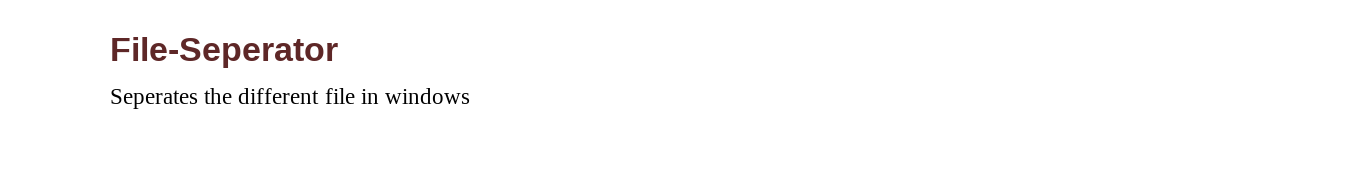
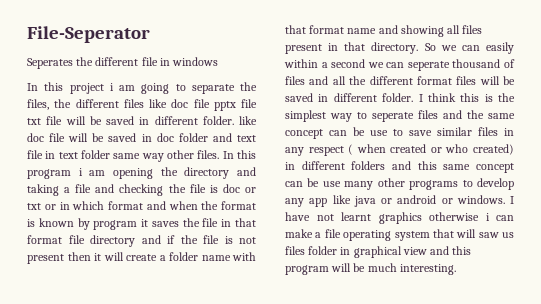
+ In this project i am going to separate the files, the different files like doc file pptx file txt file will be saved in different folder. like doc file will be saved in doc folder and text file in text folder same way other files. In this program i am opening the directory and taking a file and checking the file is doc or txt or in which format and when the format is known by program it saves the file in that format file directory and if the file is not present then it will create a folder name with that format name and showing all files present in that directory. So we can easily within a second we can seperate thousand of files and all the different format files will be saved in different folder. I think this is the simplest way to seperate files and the same concept can be use to save similar files in any respect ( when created or who created) in different folders and this same concept can be use many other programs to develop any app like java or android or windows. I have not learnt graphics otherwise i can make a file operating system that will saw us files folder in graphical view and this program will be much interesting.

